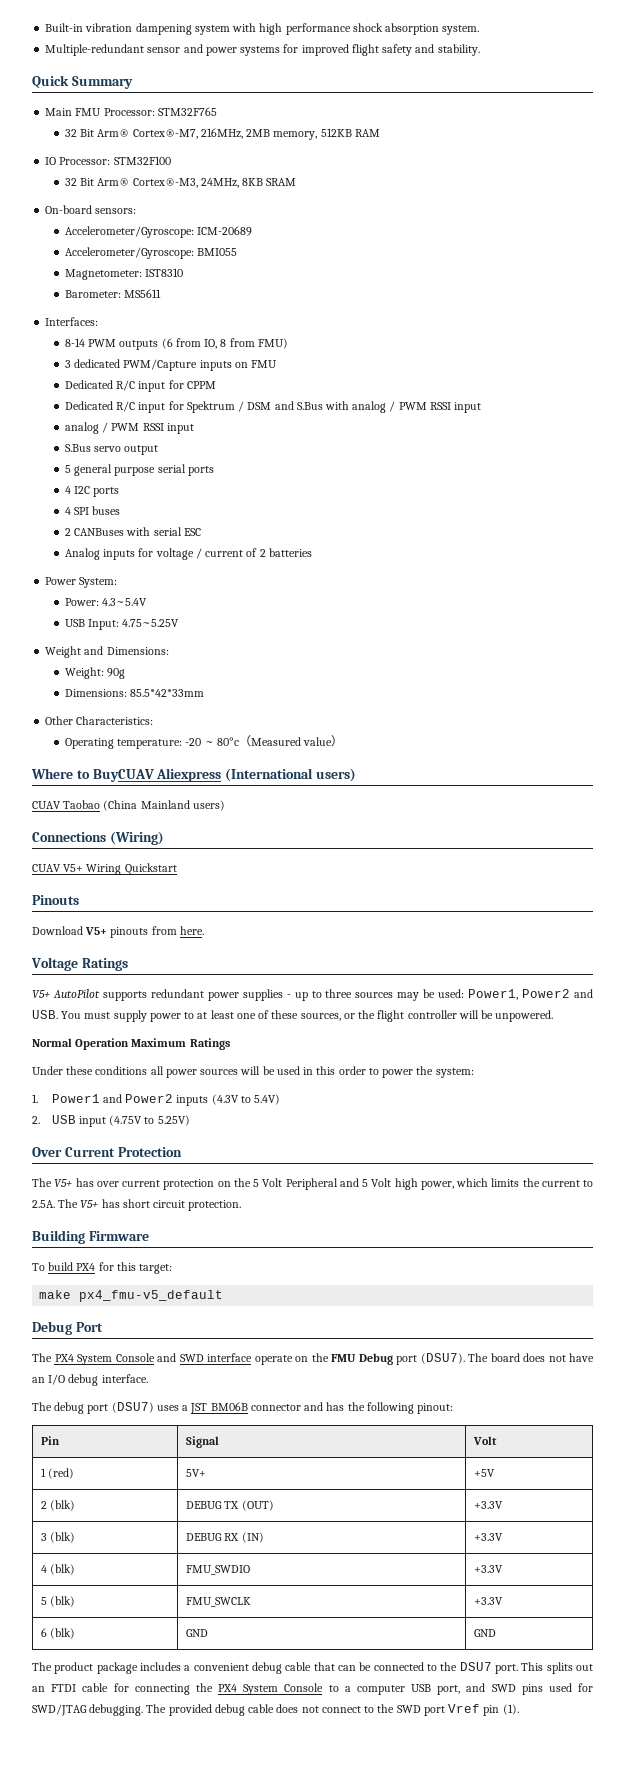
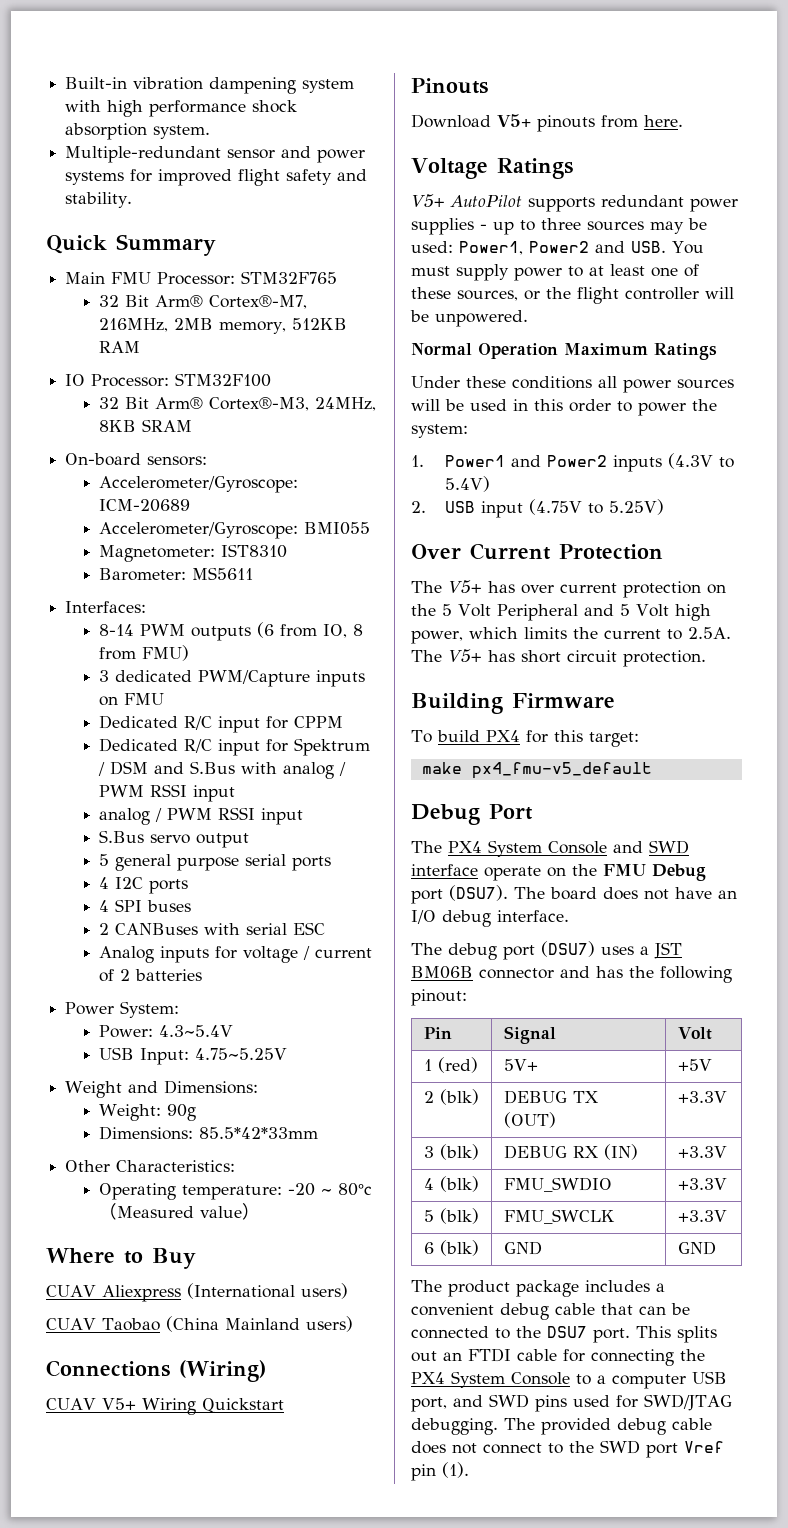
- Where to BuyCUAV Aliexpress (International users)
+ Where to Buy
+ CUAV Aliexpress (International users)

